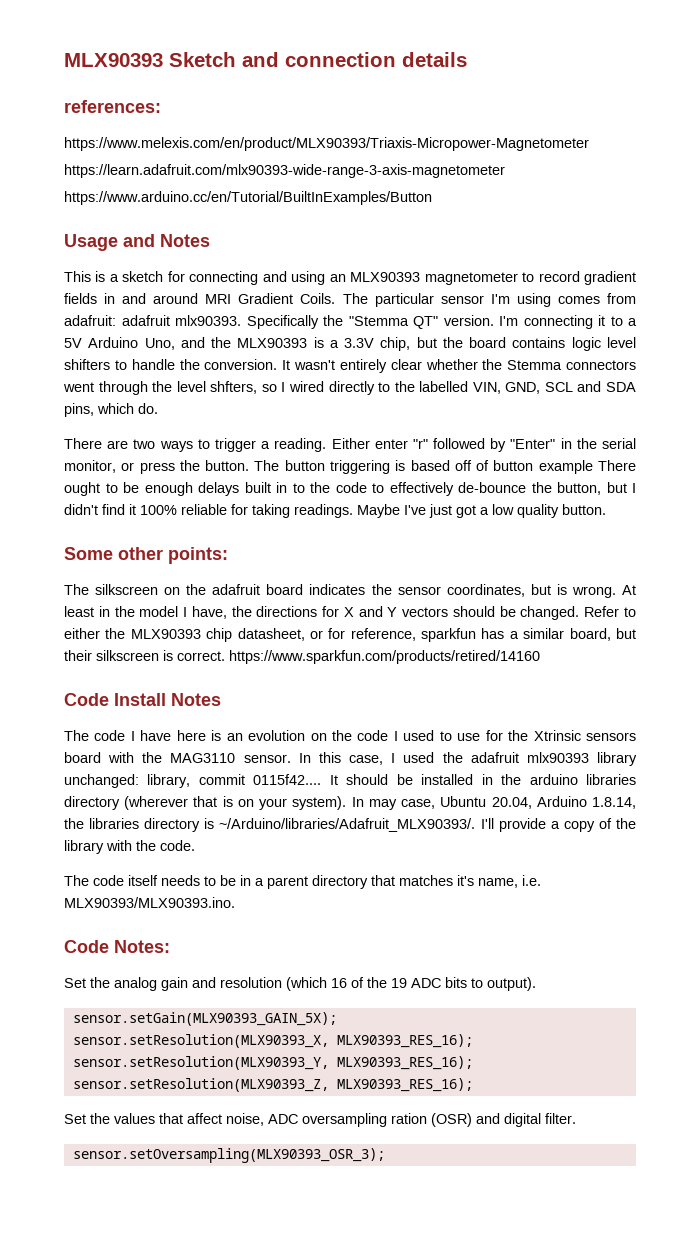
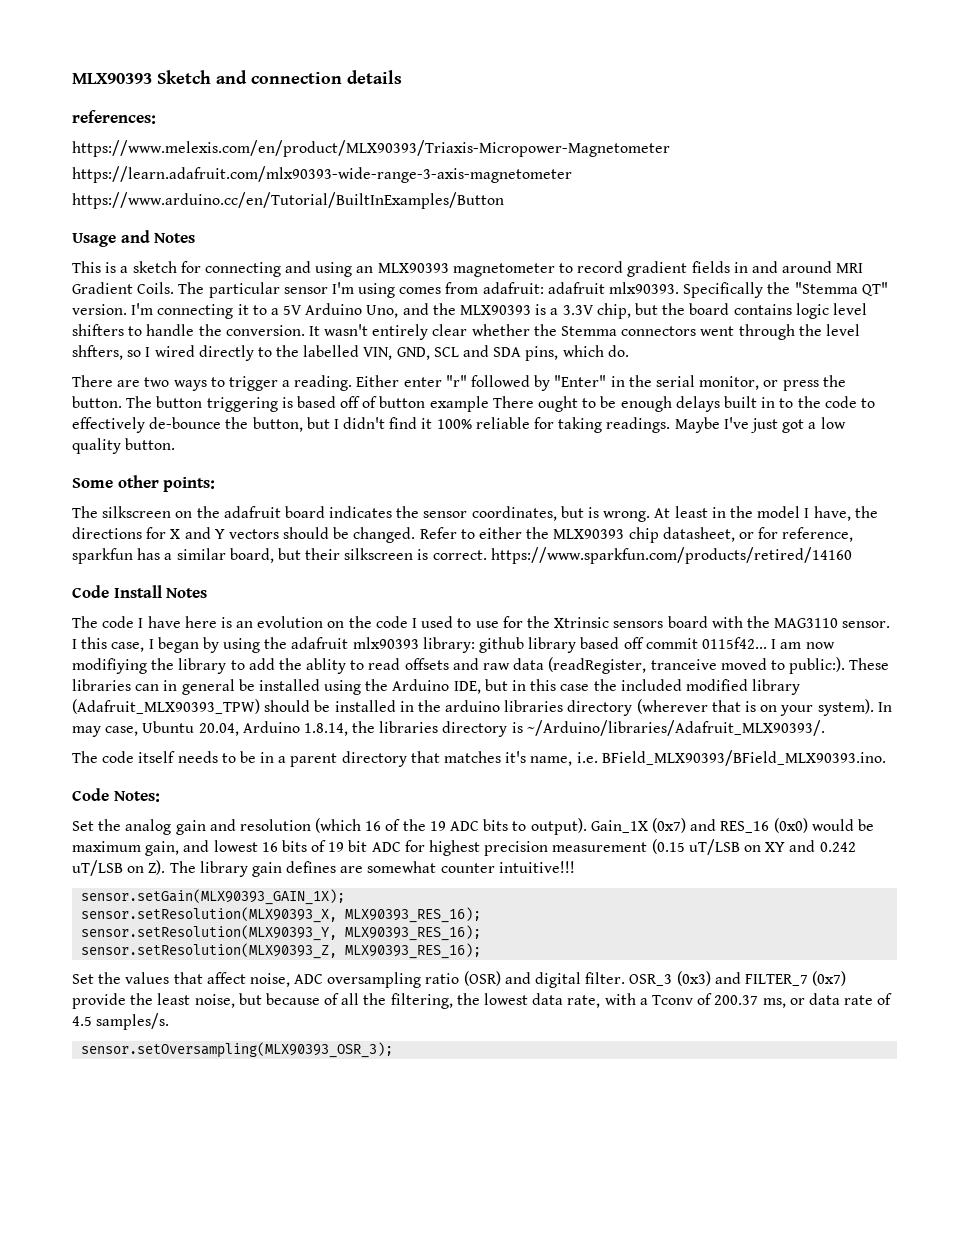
- In this case, I used the adafruit mlx90393 library unchanged: library, commit 0115f42.... It should be installed in the arduino libraries directory (wherever that is on your system).
+ I this case, I began by using the adafruit mlx90393 library: github library based off commit 0115f42... I am now modifiying the library to add the ablity to read offsets and raw data (readRegister, tranceive moved to public:). These libraries can in general be installed using the Arduino IDE, but in this case the included modified library (Adafruit_MLX90393_TPW) should be installed in the arduino libraries directory (wherever that is on your system).
- I'll provide a copy of the library with the code.
- The code itself needs to be in a parent directory that matches it's name, i.e. MLX90393/MLX90393.ino.
+ The code itself needs to be in a parent directory that matches it's name, i.e. BField_MLX90393/BField_MLX90393.ino.
- Set the analog gain and resolution (which 16 of the 19 ADC bits to output).
- sensor.setGain(MLX90393_GAIN_5X);
+ Set the analog gain and resolution (which 16 of the 19 ADC bits to output). Gain_1X (0x7) and RES_16 (0x0) would be maximum gain, and lowest 16 bits of 19 bit ADC for highest precision measurement (0.15 uT/LSB on XY and 0.242 uT/LSB on Z). The library gain defines are somewhat counter intuitive!!!
+ sensor.setGain(MLX90393_GAIN_1X);
- Set the values that affect noise, ADC oversampling ration (OSR) and digital filter.
+ Set the values that affect noise, ADC oversampling ratio (OSR) and digital filter. OSR_3 (0x3) and FILTER_7 (0x7) provide the least noise, but because of all the filtering, the lowest data rate, with a Tconv of 200.37 ms, or data rate of 4.5 samples/s.

